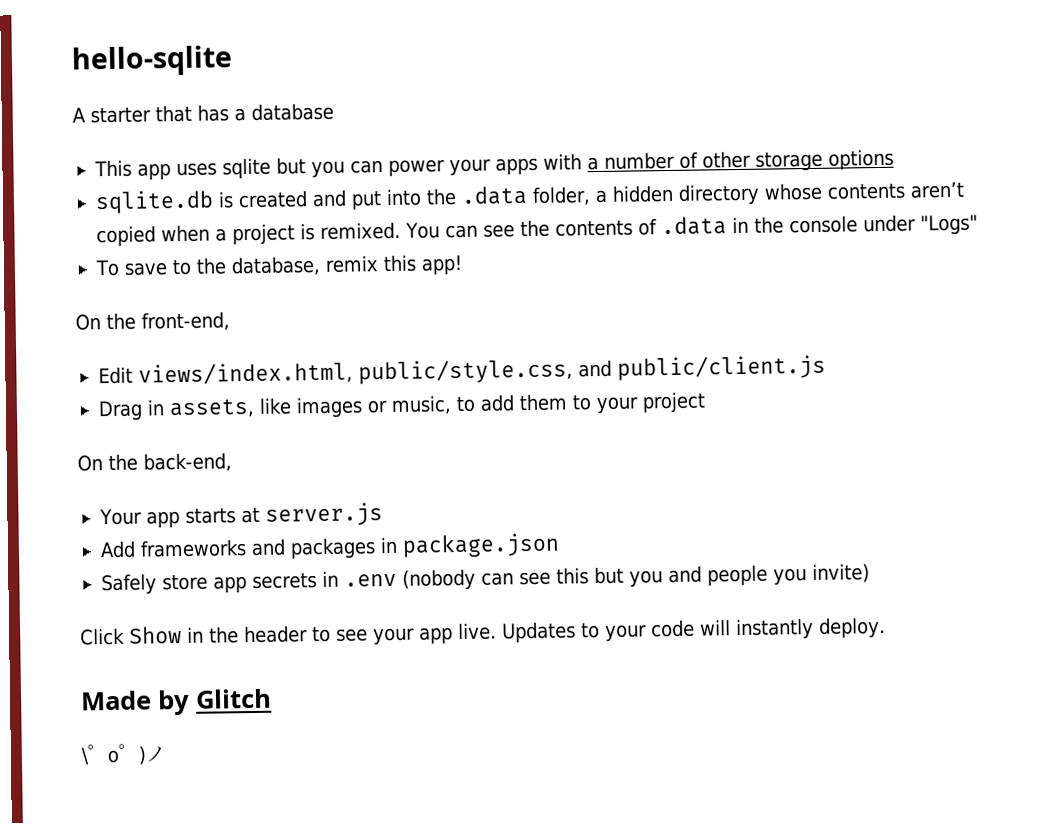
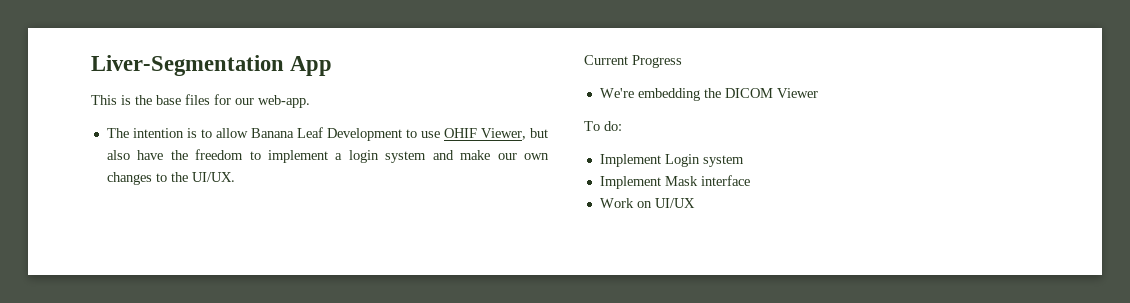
- hello-sqlite
- A starter that has a database
- This app uses sqlite but you can power your apps with a number of other storage options
- sqlite.db is created and put into the .data folder, a hidden directory whose contents aren’t copied when a project is remixed. You can see the contents of .data in the console under "Logs"
- To save to the database, remix this app!
- On the front-end,
- Edit views/index.html, public/style.css, and public/client.js
- Drag in assets, like images or music, to add them to your project
- On the back-end,
- Your app starts at server.js
- Add frameworks and packages in package.json
- Safely store app secrets in .env (nobody can see this but you and people you invite)
- Click Show in the header to see your app live. Updates to your code will instantly deploy.
- Made by Glitch
- \゜o゜)ノ
+ Liver-Segmentation App
+ This is the base files for our web-app.
+ The intention is to allow Banana Leaf Development to use OHIF Viewer, but also have the freedom to implement a login system and make our own changes to the UI/UX.
+ Current Progress
+ We're embedding the DICOM Viewer
+ To do:
+ Implement Login system
+ Implement Mask interface
+ Work on UI/UX

